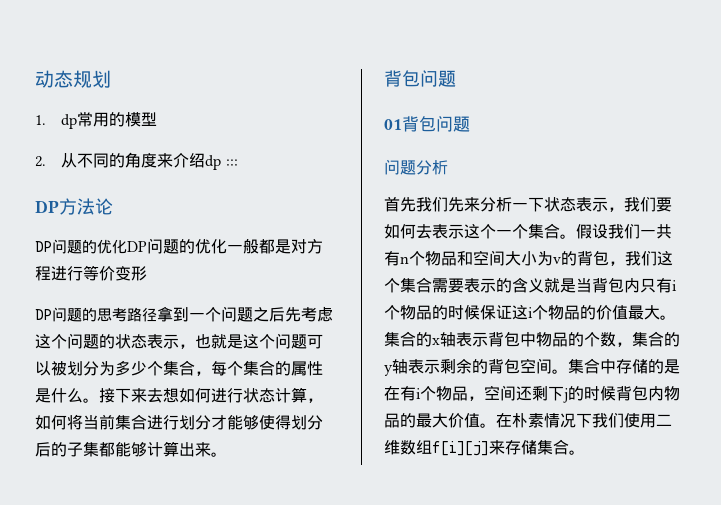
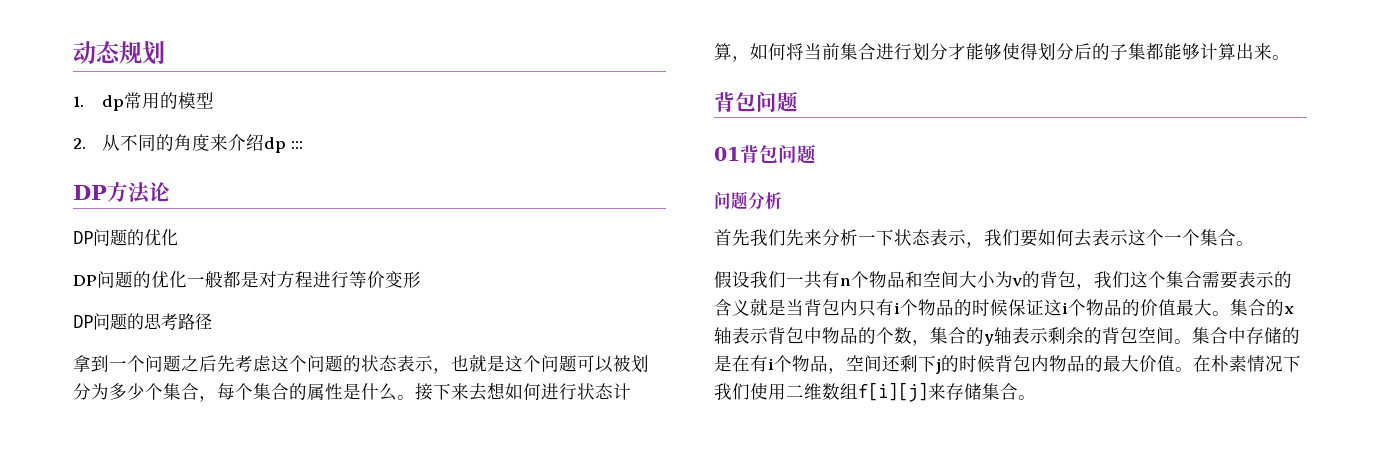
  DP方法论
- DP问题的优化DP问题的优化一般都是对方程进行等价变形
+ DP问题的优化
+ DP问题的优化一般都是对方程进行等价变形
- DP问题的思考路径拿到一个问题之后先考虑这个问题的状态表示，也就是这个问题可以被划分为多少个集合，每个集合的属性是什么。
+ DP问题的思考路径
+ 拿到一个问题之后先考虑这个问题的状态表示，也就是这个问题可以被划分为多少个集合，每个集合的属性是什么。
- 首先我们先来分析一下状态表示，我们要如何去表示这个一个集合。假设我们一共有n个物品和空间大小为v的背包，我们这个集合需要表示的含义就是当背包内只有i个物品的时候保证这i个物品的价值最大。
+ 首先我们先来分析一下状态表示，我们要如何去表示这个一个集合。
+ 假设我们一共有n个物品和空间大小为v的背包，我们这个集合需要表示的含义就是当背包内只有i个物品的时候保证这i个物品的价值最大。

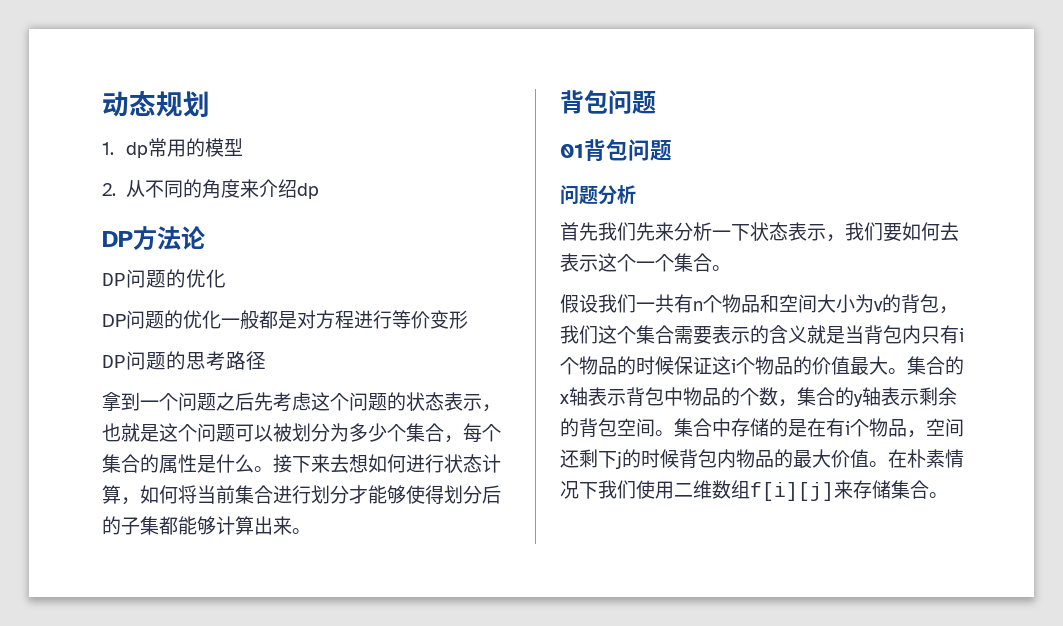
- 2.从不同的角度来介绍dp :::
+ 2.从不同的角度来介绍dp

